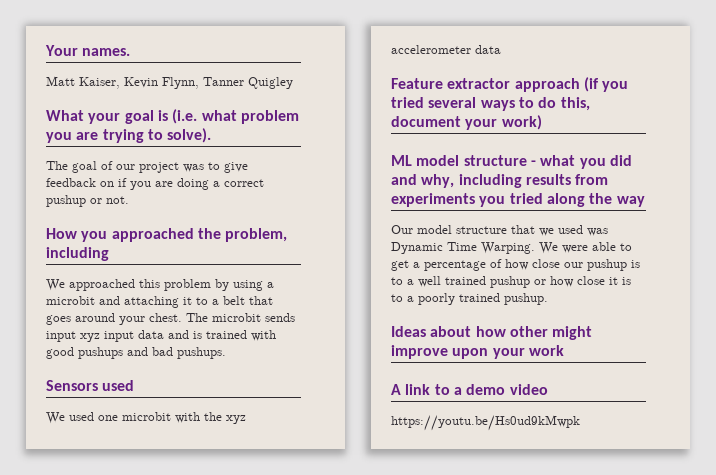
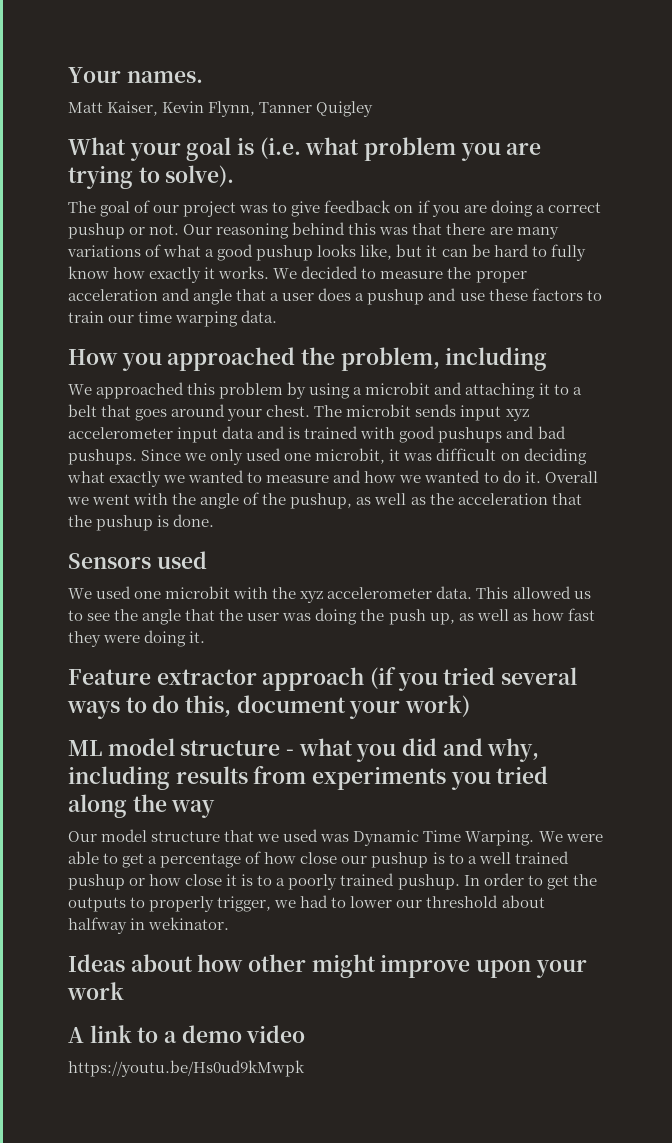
+ Our reasoning behind this was that there are many variations of what a good pushup looks like, but it can be hard to fully know how exactly it works. We decided to measure the proper acceleration and angle that a user does a pushup and use these factors to train our time warping data.
- The microbit sends input xyz input data and is trained with good pushups and bad pushups.
+ The microbit sends input xyz accelerometer input data and is trained with good pushups and bad pushups. Since we only used one microbit, it was difficult on deciding what exactly we wanted to measure and how we wanted to do it. Overall we went with the angle of the pushup, as well as the acceleration that the pushup is done.
- We used one microbit with the xyz accelerometer data
+ We used one microbit with the xyz accelerometer data. This allowed us to see the angle that the user was doing the push up, as well as how fast they were doing it.
+ In order to get the outputs to properly trigger, we had to lower our threshold about halfway in wekinator.

